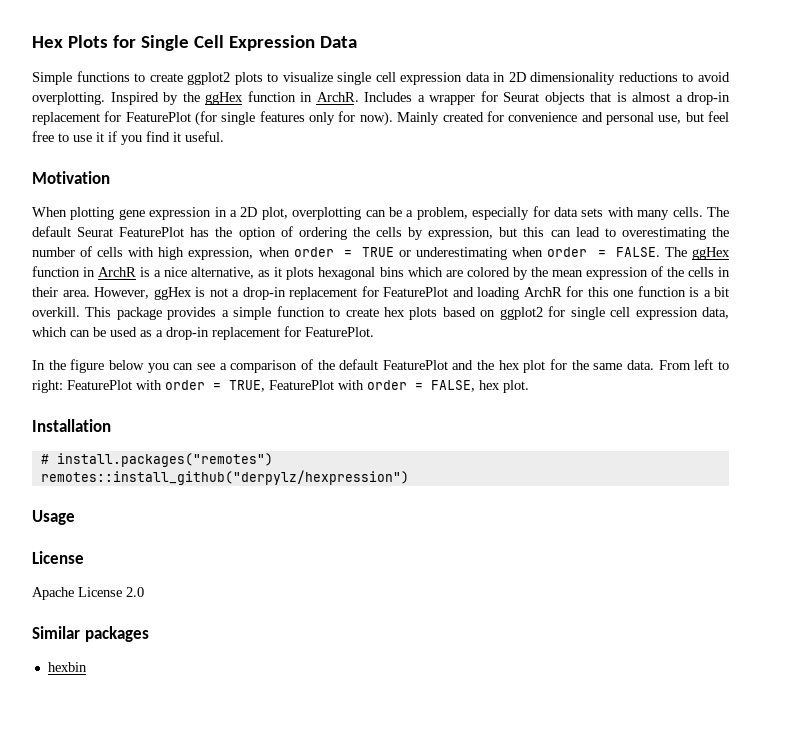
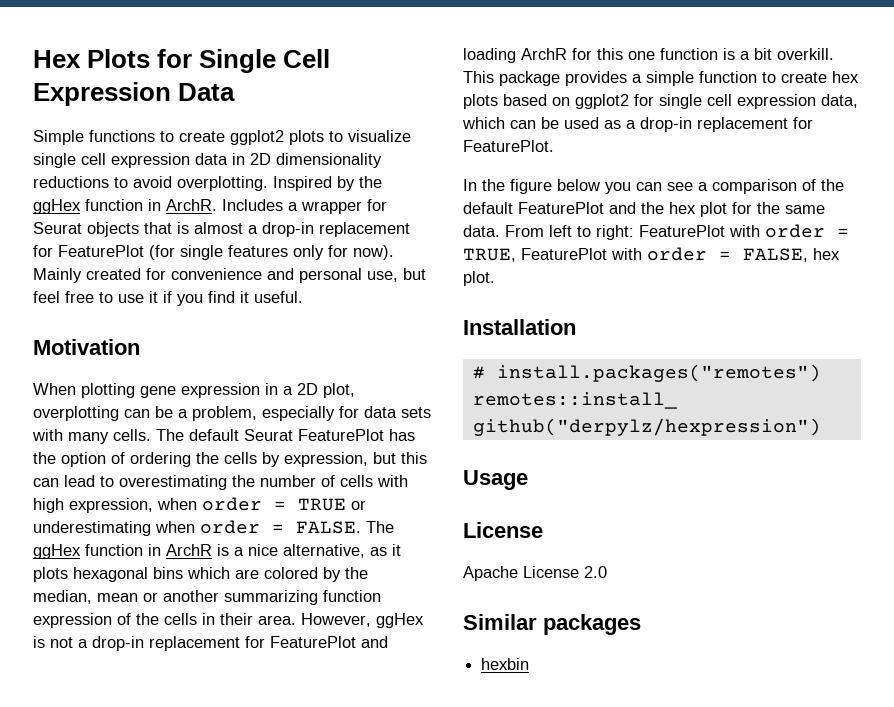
- The ggHex function in ArchR is a nice alternative, as it plots hexagonal bins which are colored by the mean expression of the cells in their area.
+ The ggHex function in ArchR is a nice alternative, as it plots hexagonal bins which are colored by the median, mean or another summarizing function expression of the cells in their area.

